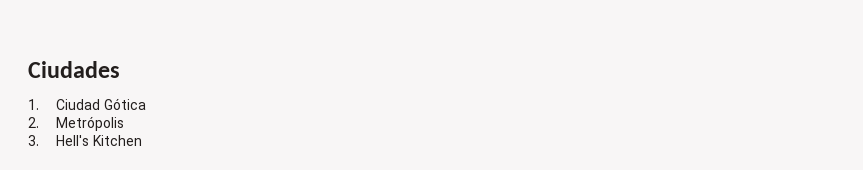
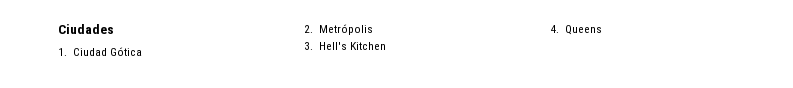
+ 4. Queens

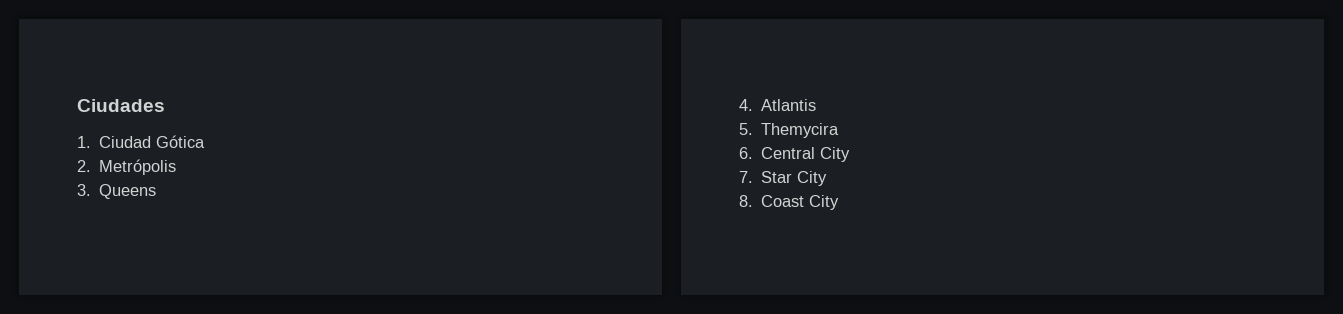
- 3. Hell's Kitchen
+ 3. Queens
- 4. Queens
+ 4. Atlantis
+ 5. Themycira
+ 6. Central City
+ 7. Star City
+ 8. Coast City

